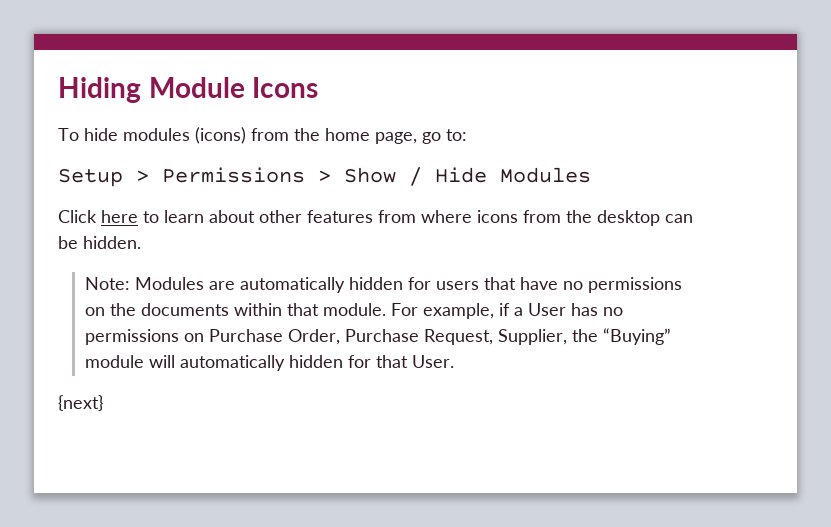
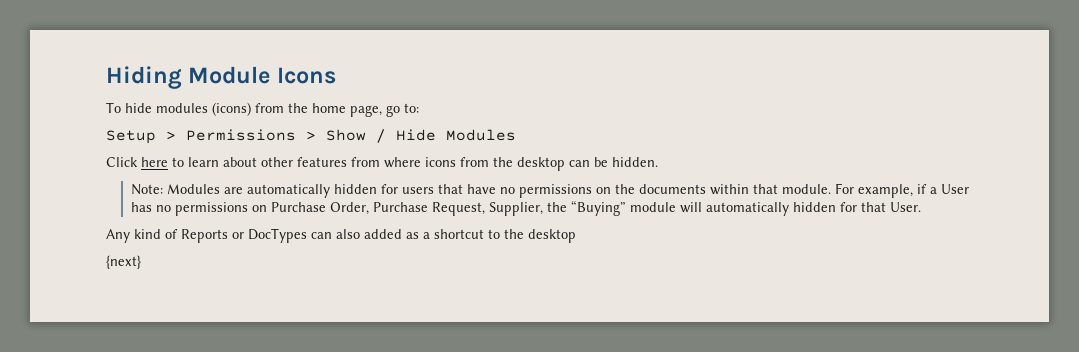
+ Any kind of Reports or DocTypes can also added as a shortcut to the desktop

